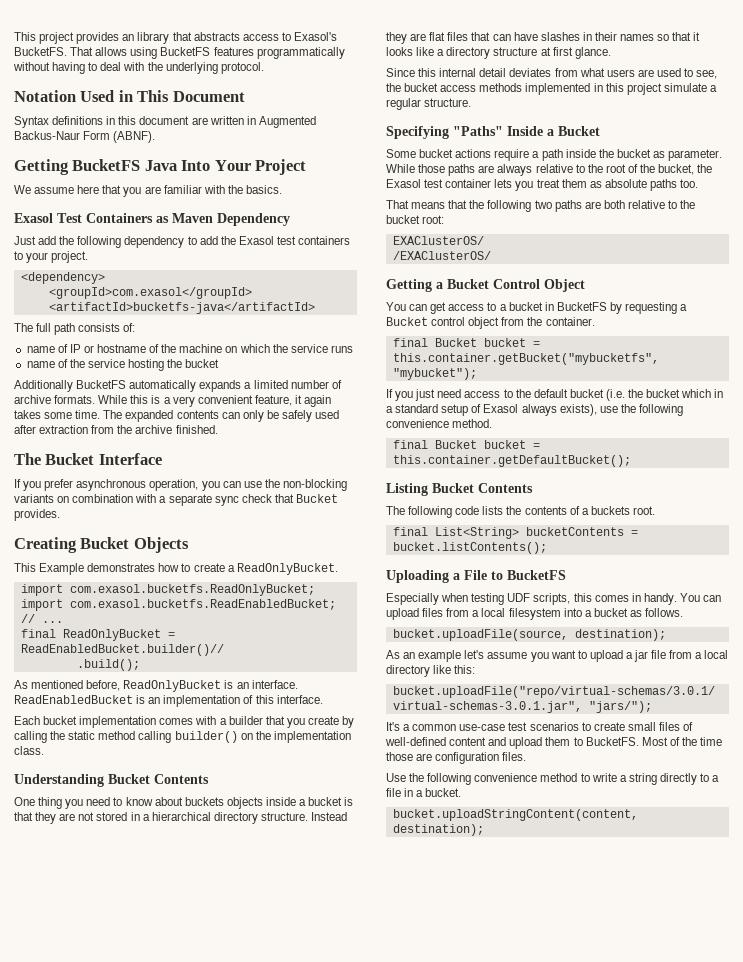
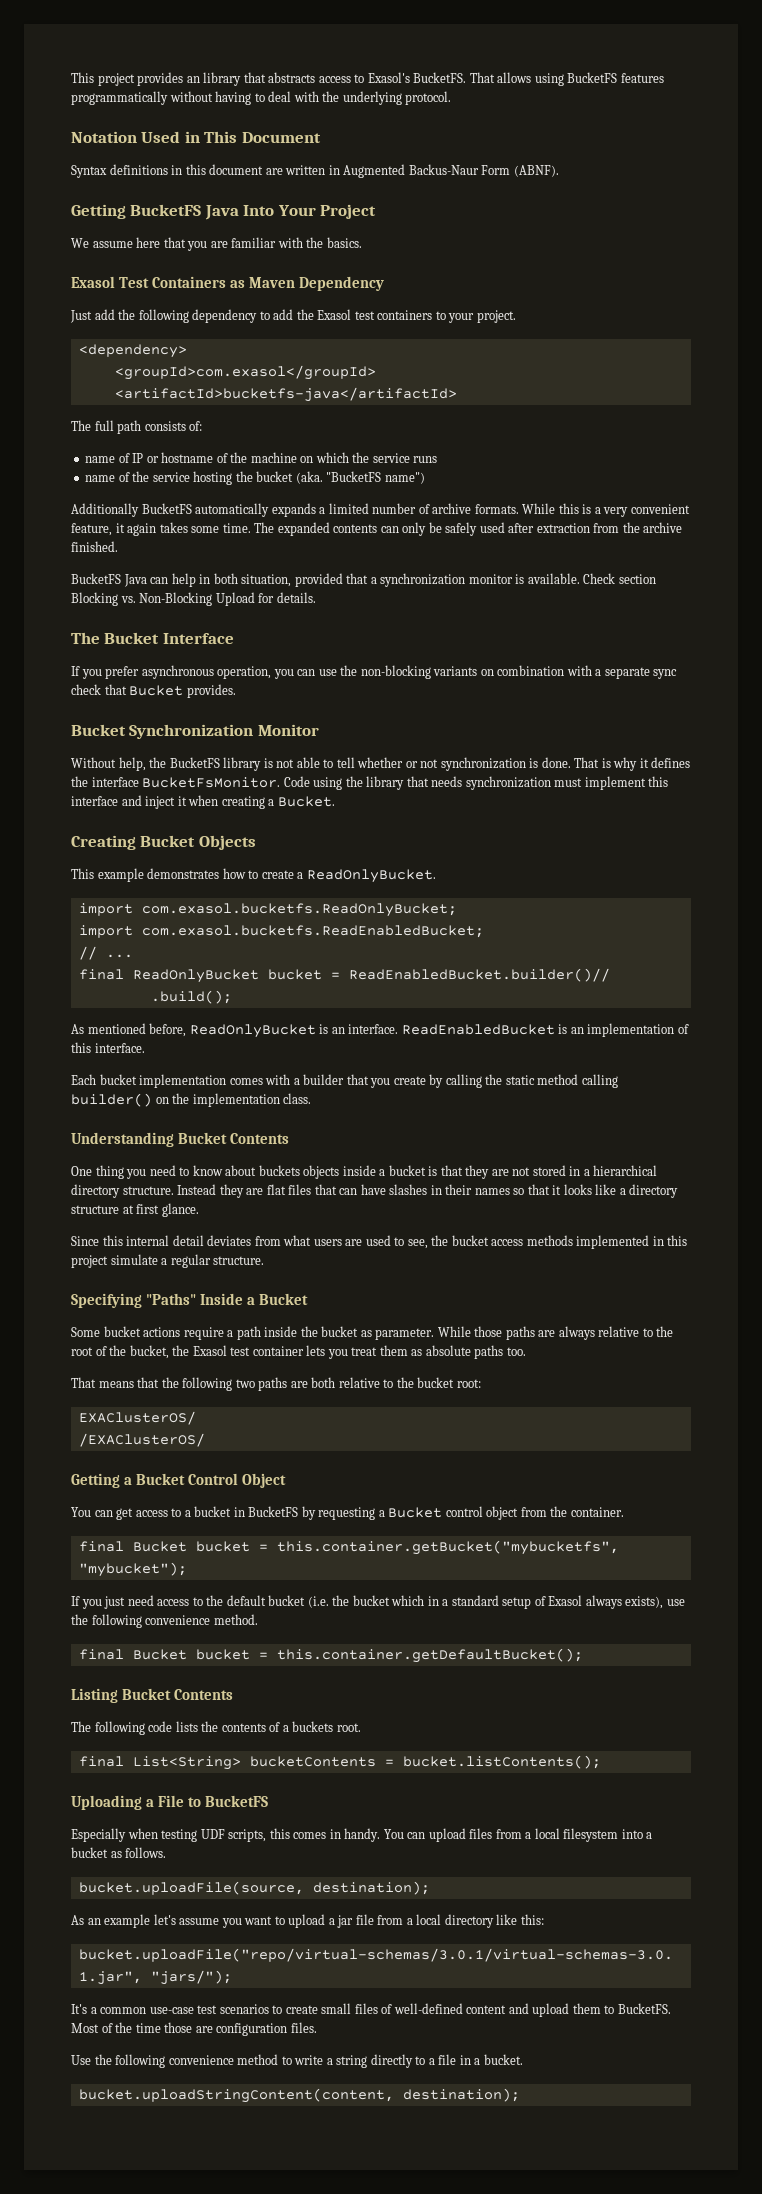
- name of the service hosting the bucket
+ name of the service hosting the bucket (aka. "BucketFS name")
+ BucketFS Java can help in both situation, provided that a synchronization monitor is available. Check section Blocking vs. Non-Blocking Upload for details.
+ Bucket Synchronization Monitor
+ Without help, the BucketFS library is not able to tell whether or not synchronization is done. That is why it defines the interface BucketFsMonitor. Code using the library that needs synchronization must implement this interface and inject it when creating a Bucket.
- This Example demonstrates how to create a ReadOnlyBucket.
+ This example demonstrates how to create a ReadOnlyBucket.
- final ReadOnlyBucket = ReadEnabledBucket.builder()//
+ final ReadOnlyBucket bucket = ReadEnabledBucket.builder()//

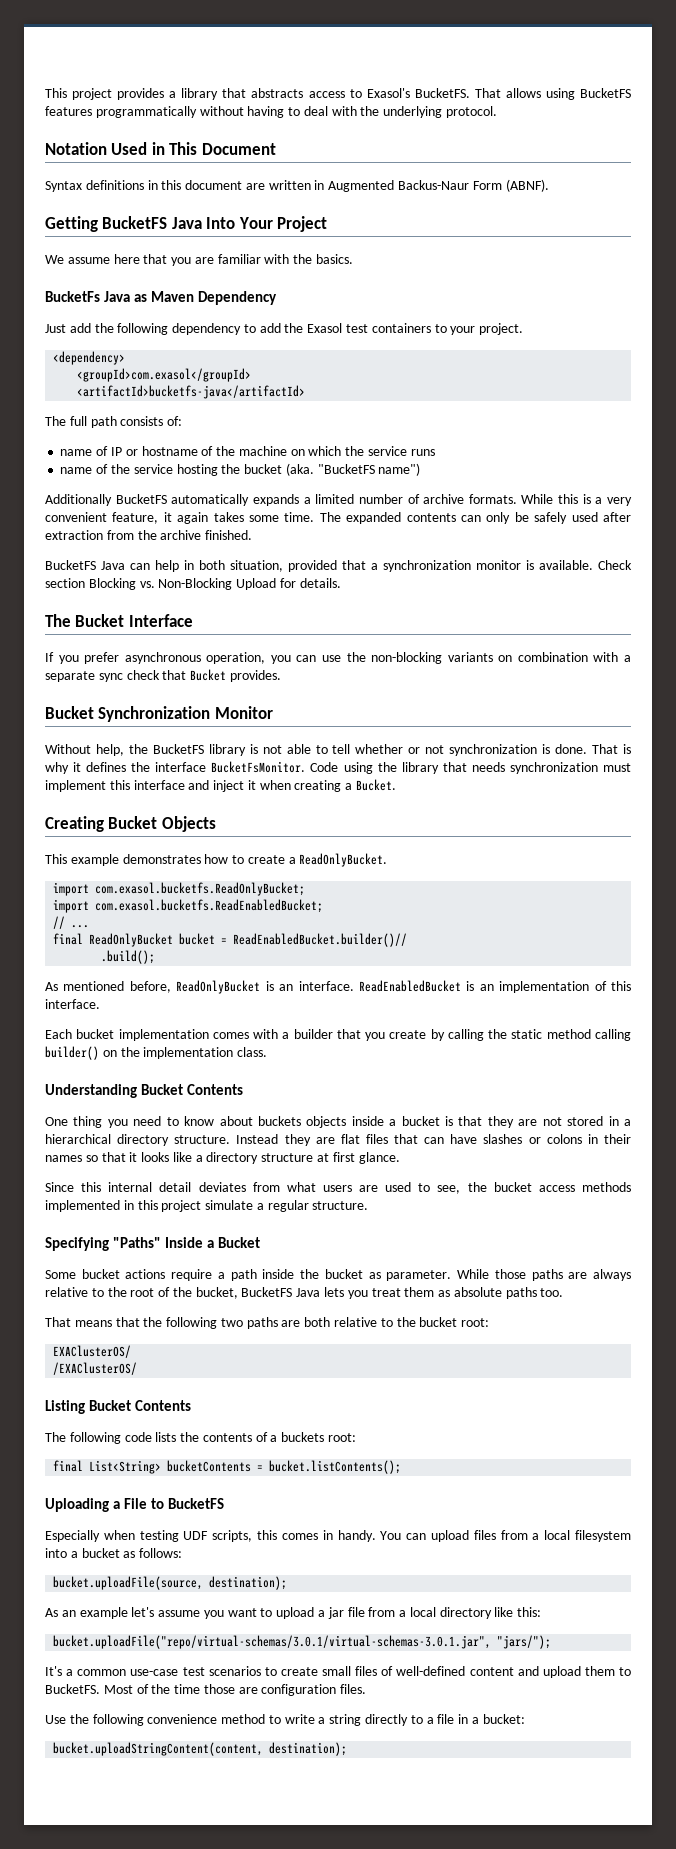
- This project provides an library that abstracts access to Exasol's BucketFS.
+ This project provides a library that abstracts access to Exasol's BucketFS.
- Exasol Test Containers as Maven Dependency
+ BucketFs Java as Maven Dependency
- Instead they are flat files that can have slashes in their names so that it looks like a directory structure at first glance.
+ Instead they are flat files that can have slashes or colons in their names so that it looks like a directory structure at first glance.
- While those paths are always relative to the root of the bucket, the Exasol test container lets you treat them as absolute paths too.
+ While those paths are always relative to the root of the bucket, BucketFS Java lets you treat them as absolute paths too.
- Getting a Bucket Control Object
- You can get access to a bucket in BucketFS by requesting a Bucket control object from the container.
- final Bucket bucket = this.container.getBucket("mybucketfs", "mybucket");
- If you just need access to the default bucket (i.e. the bucket which in a standard setup of Exasol always exists), use the following convenience method.
- final Bucket bucket = this.container.getDefaultBucket();
- The following code lists the contents of a buckets root.
+ The following code lists the contents of a buckets root:
- You can upload files from a local filesystem into a bucket as follows.
+ You can upload files from a local filesystem into a bucket as follows:
- Use the following convenience method to write a string directly to a file in a bucket.
+ Use the following convenience method to write a string directly to a file in a bucket:

